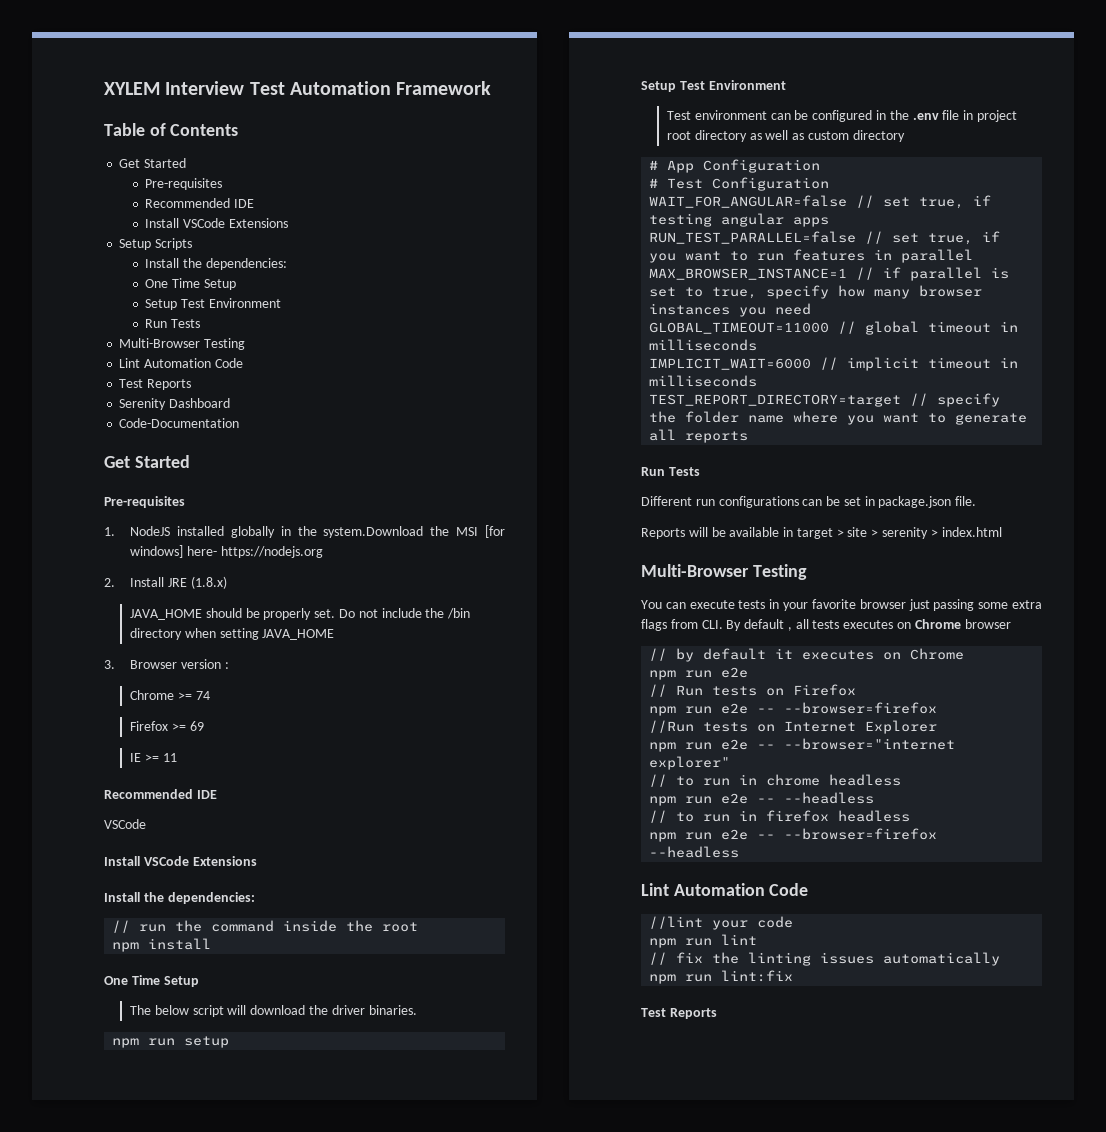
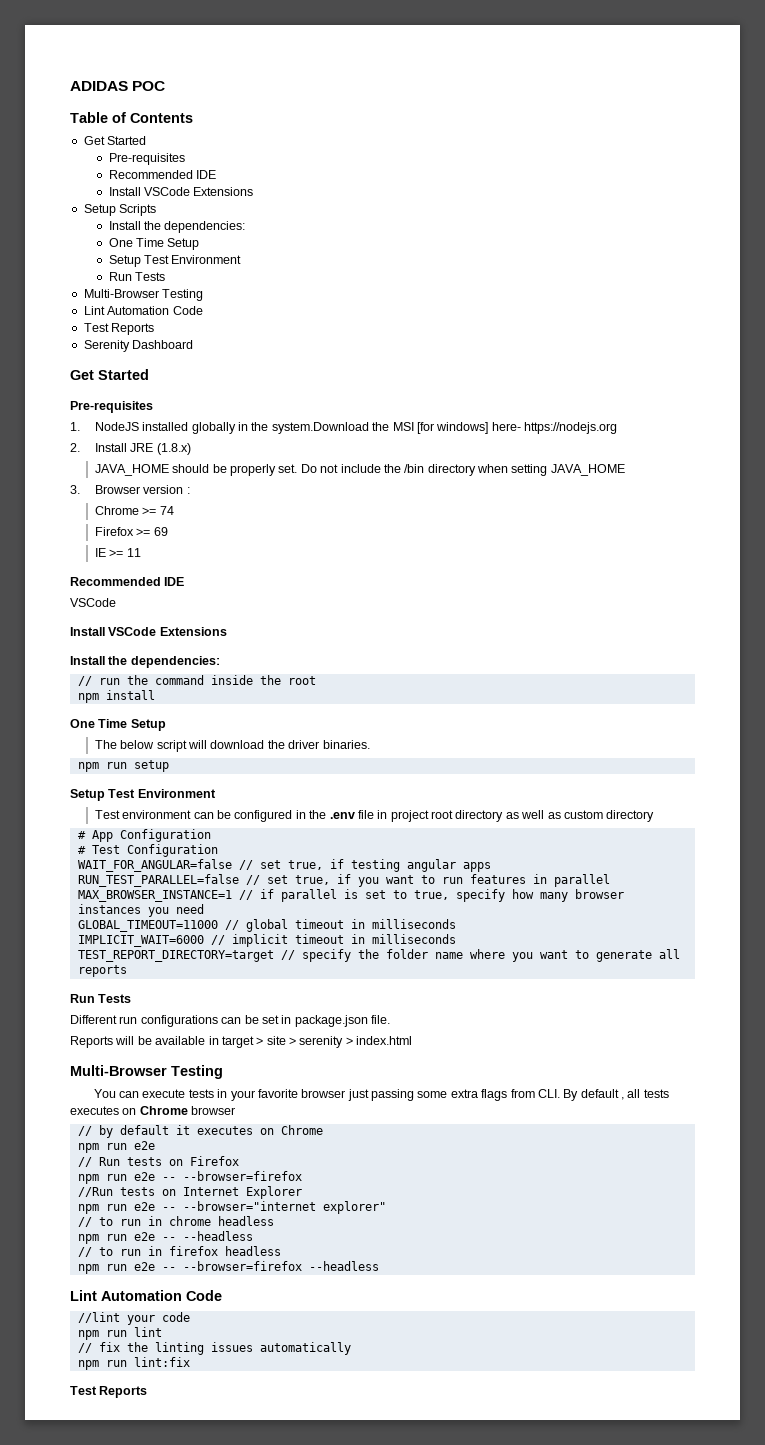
- XYLEM Interview Test Automation Framework
+ ADIDAS POC
- Code-Documentation

